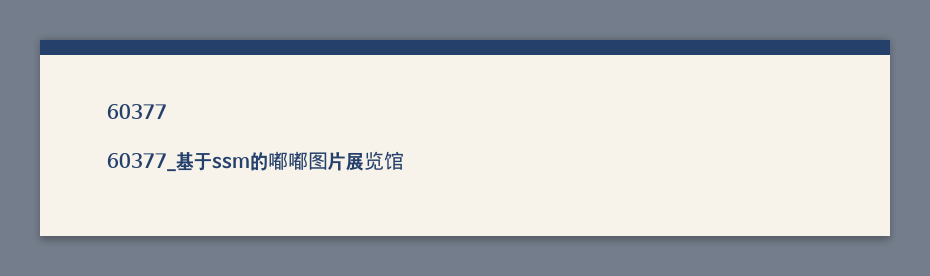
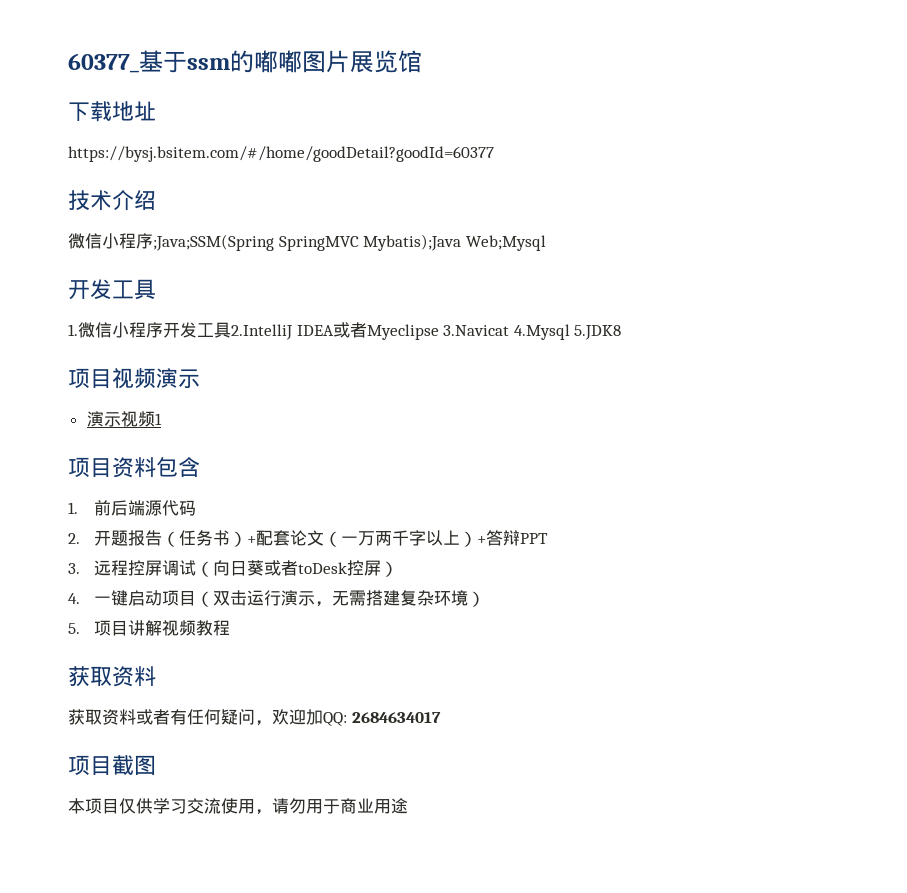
- 60377
+ 下载地址
+ https://bysj.bsitem.com/#/home/goodDetail?goodId=60377
+ 技术介绍
+ 微信小程序;Java;SSM(Spring SpringMVC Mybatis);Java Web;Mysql
+ 开发工具
+ 1.微信小程序开发工具2.IntelliJ IDEA或者Myeclipse 3.Navicat 4.Mysql 5.JDK8
+ 项目视频演示
+ 演示视频1
+ 项目资料包含
+ 1.前后端源代码
+ 2.开题报告（任务书）+配套论文（一万两千字以上）+答辩PPT
+ 3.远程控屏调试（向日葵或者toDesk控屏）
+ 4.一键启动项目（双击运行演示，无需搭建复杂环境）
+ 5.项目讲解视频教程
+ 获取资料
+ 获取资料或者有任何疑问，欢迎加QQ: 2684634017
+ 项目截图
+ 本项目仅供学习交流使用，请勿用于商业用途

